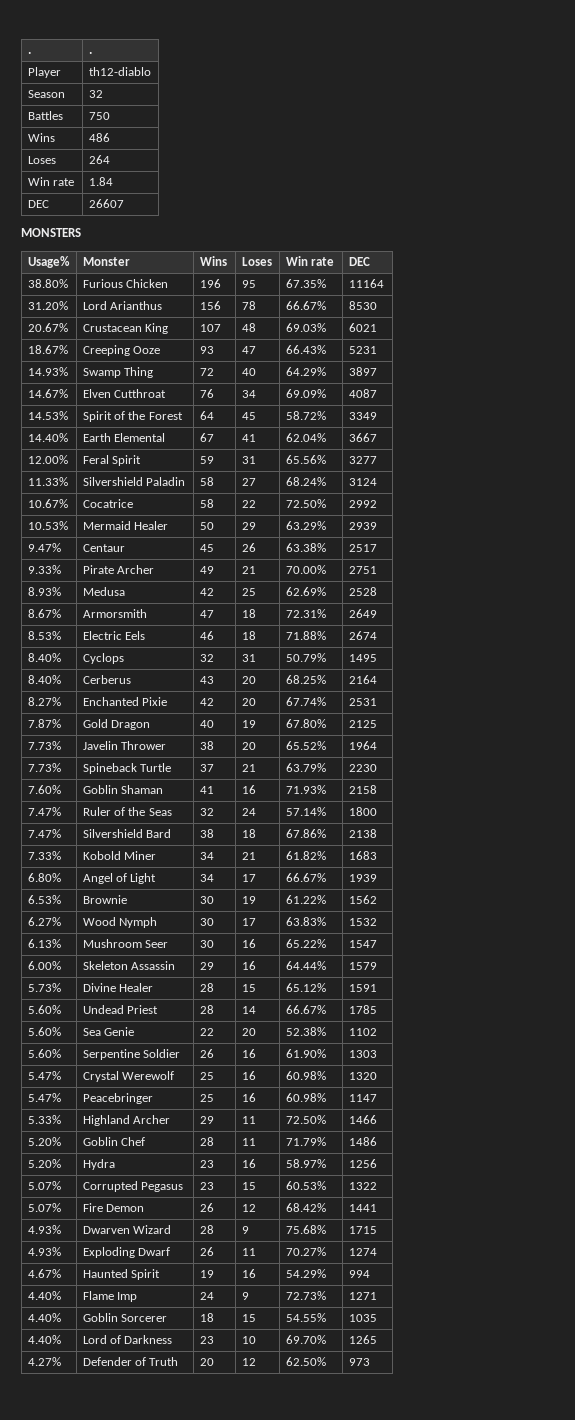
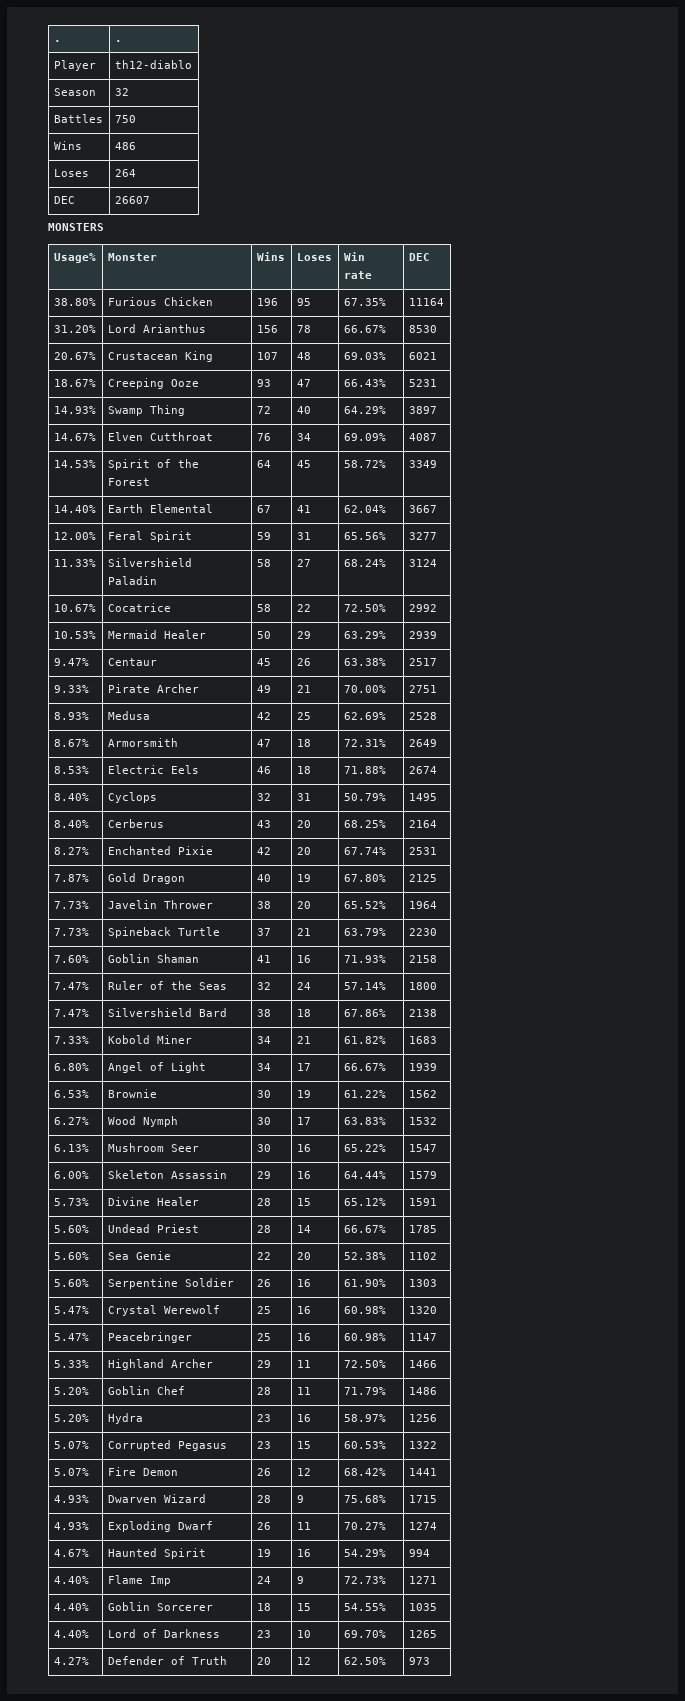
- Win rate | 1.84

